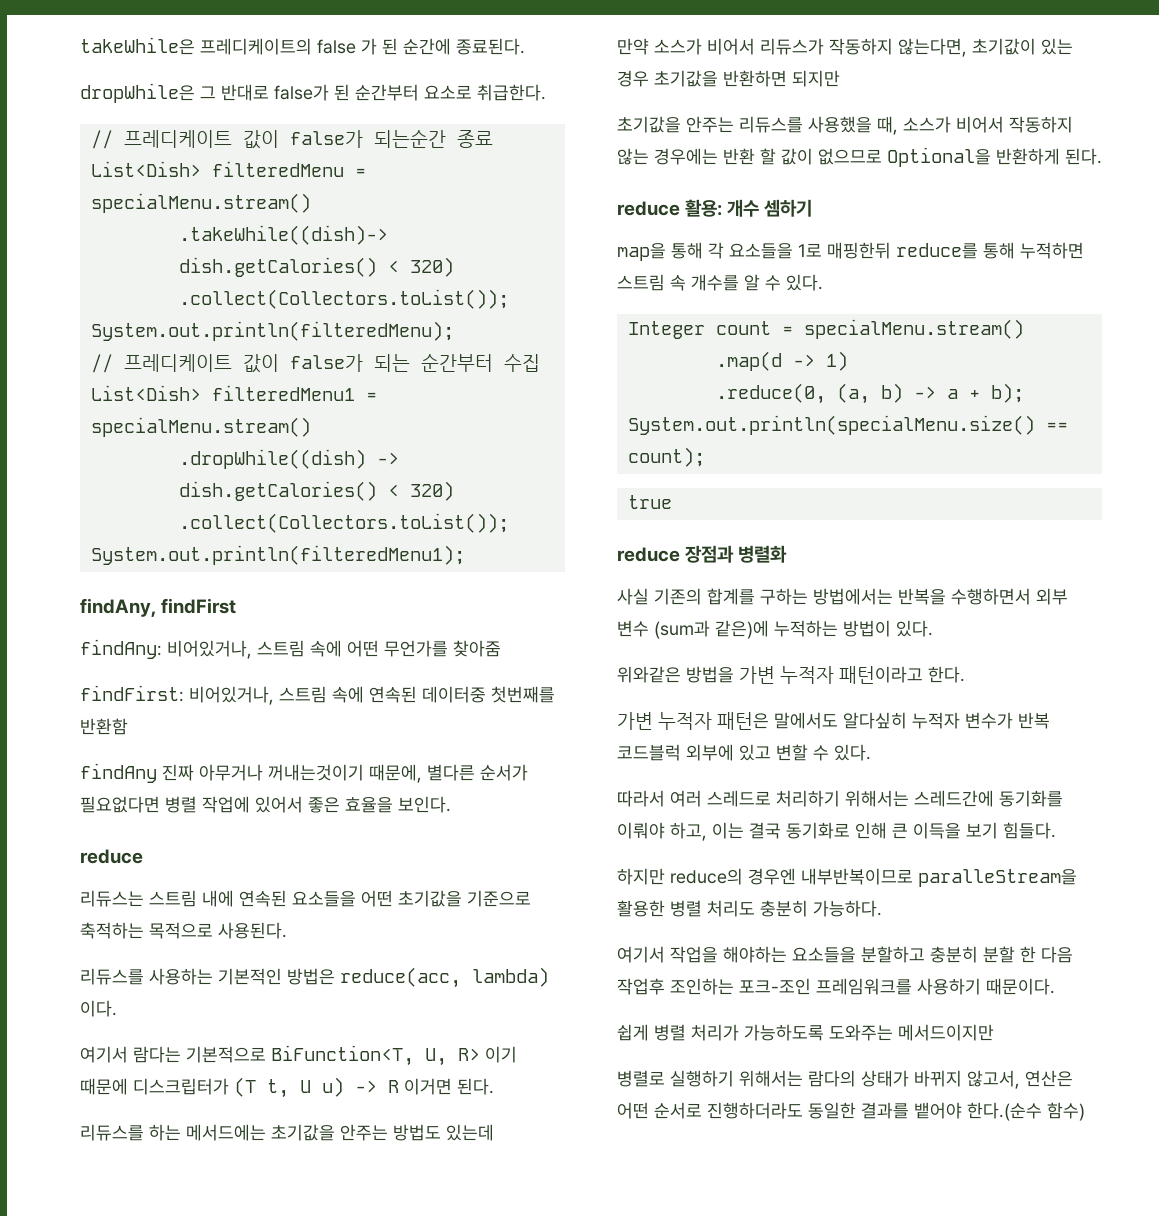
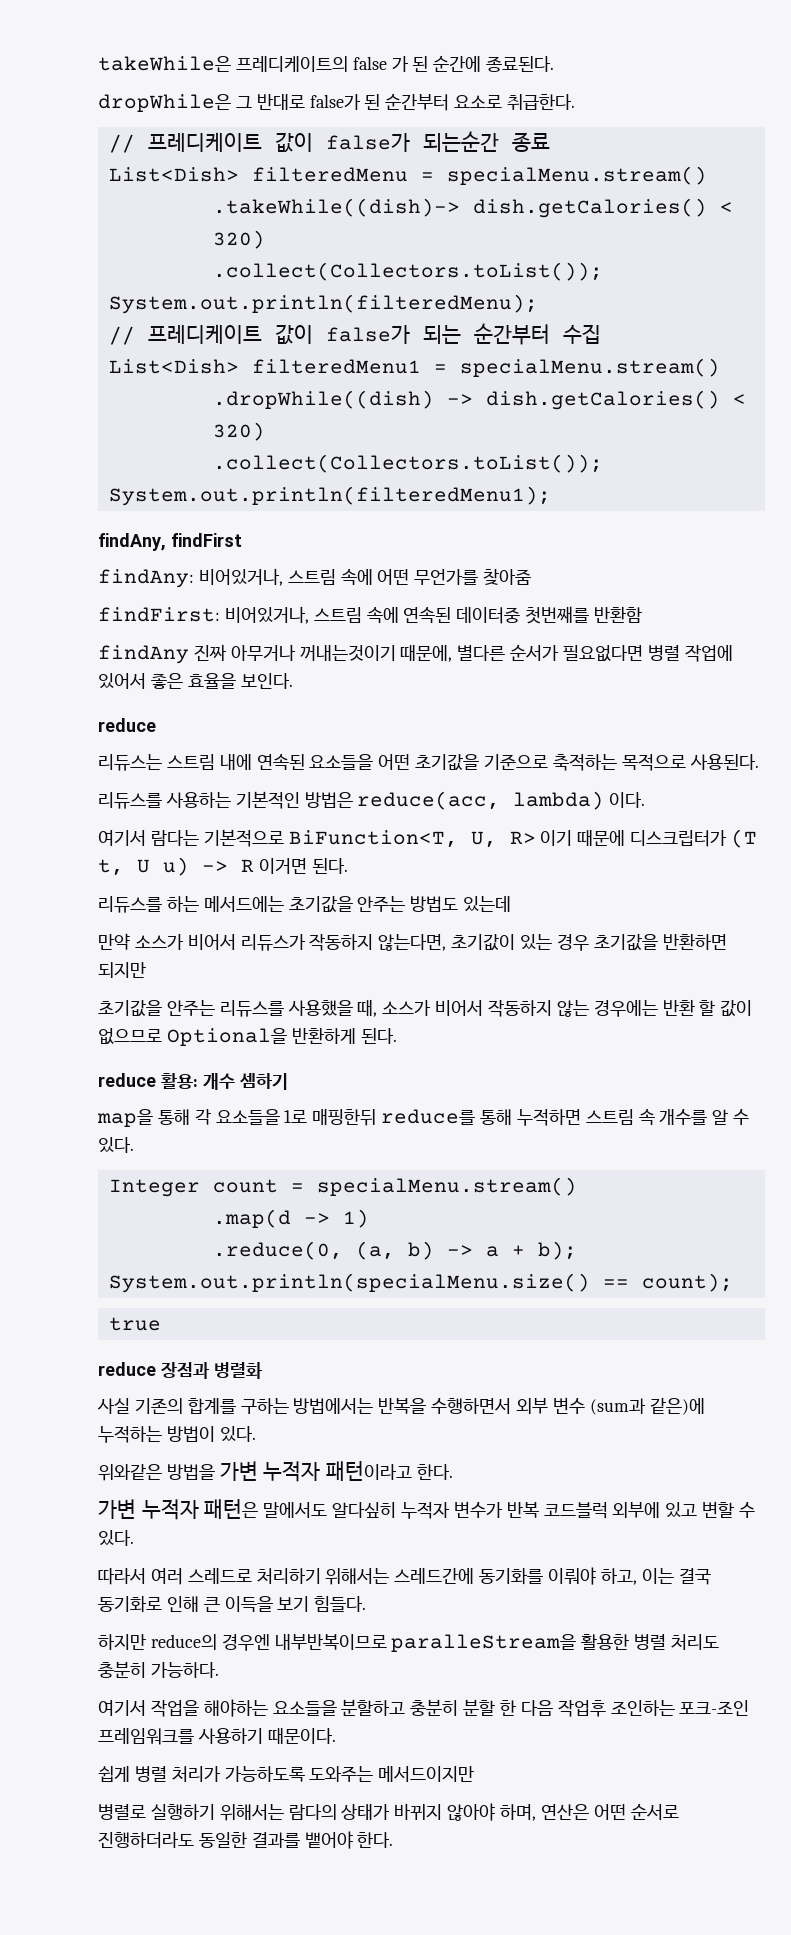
- 병렬로 실행하기 위해서는 람다의 상태가 바뀌지 않고서, 연산은 어떤 순서로 진행하더라도 동일한 결과를 뱉어야 한다.(순수 함수)
+ 병렬로 실행하기 위해서는 람다의 상태가 바뀌지 않아야 하며, 연산은 어떤 순서로 진행하더라도 동일한 결과를 뱉어야 한다.

